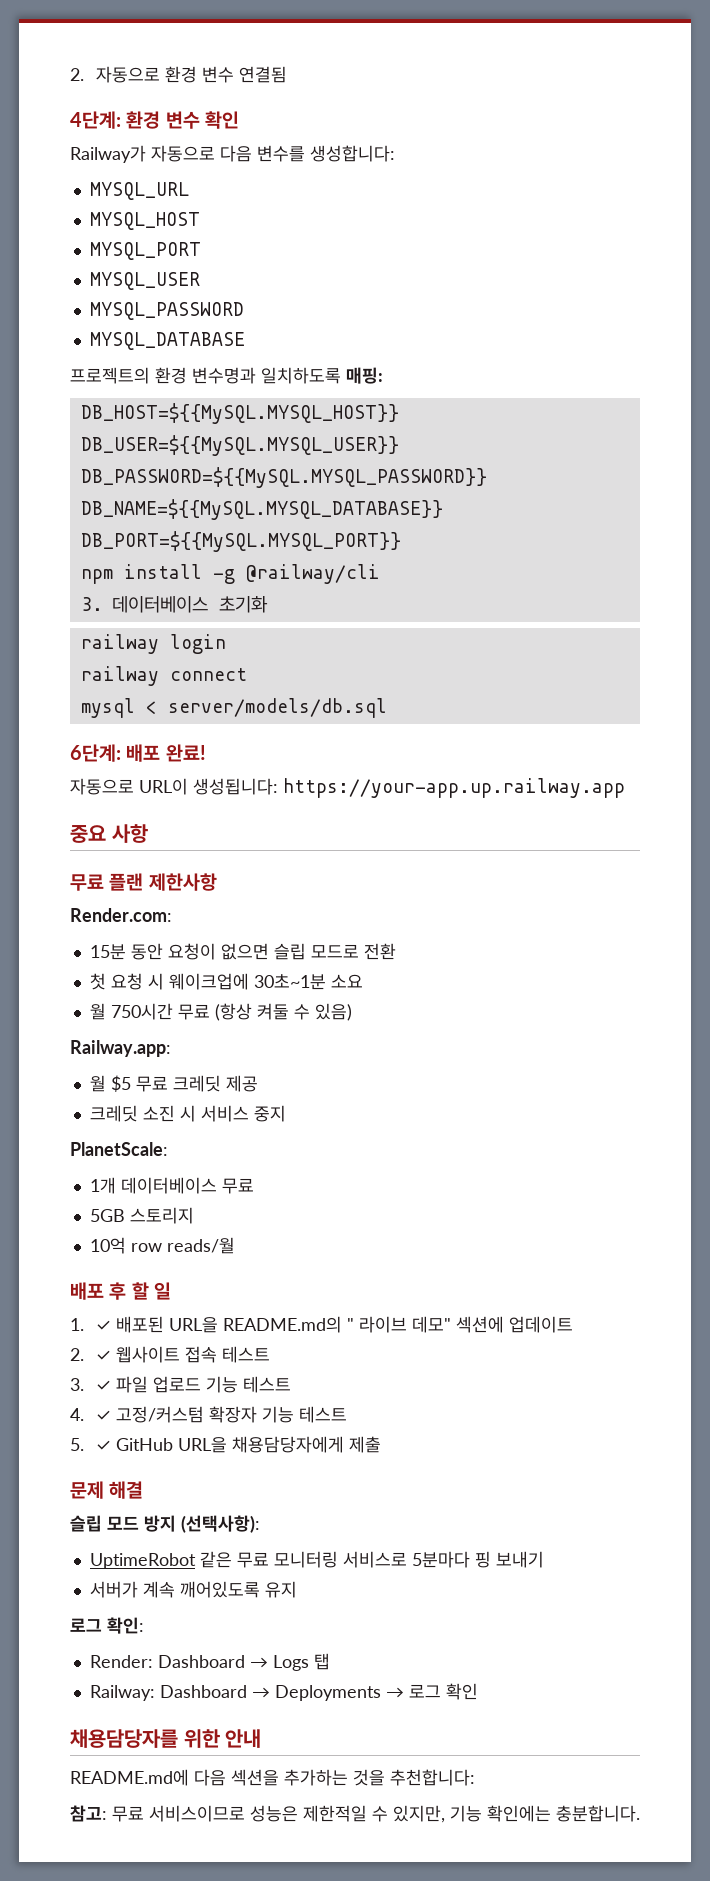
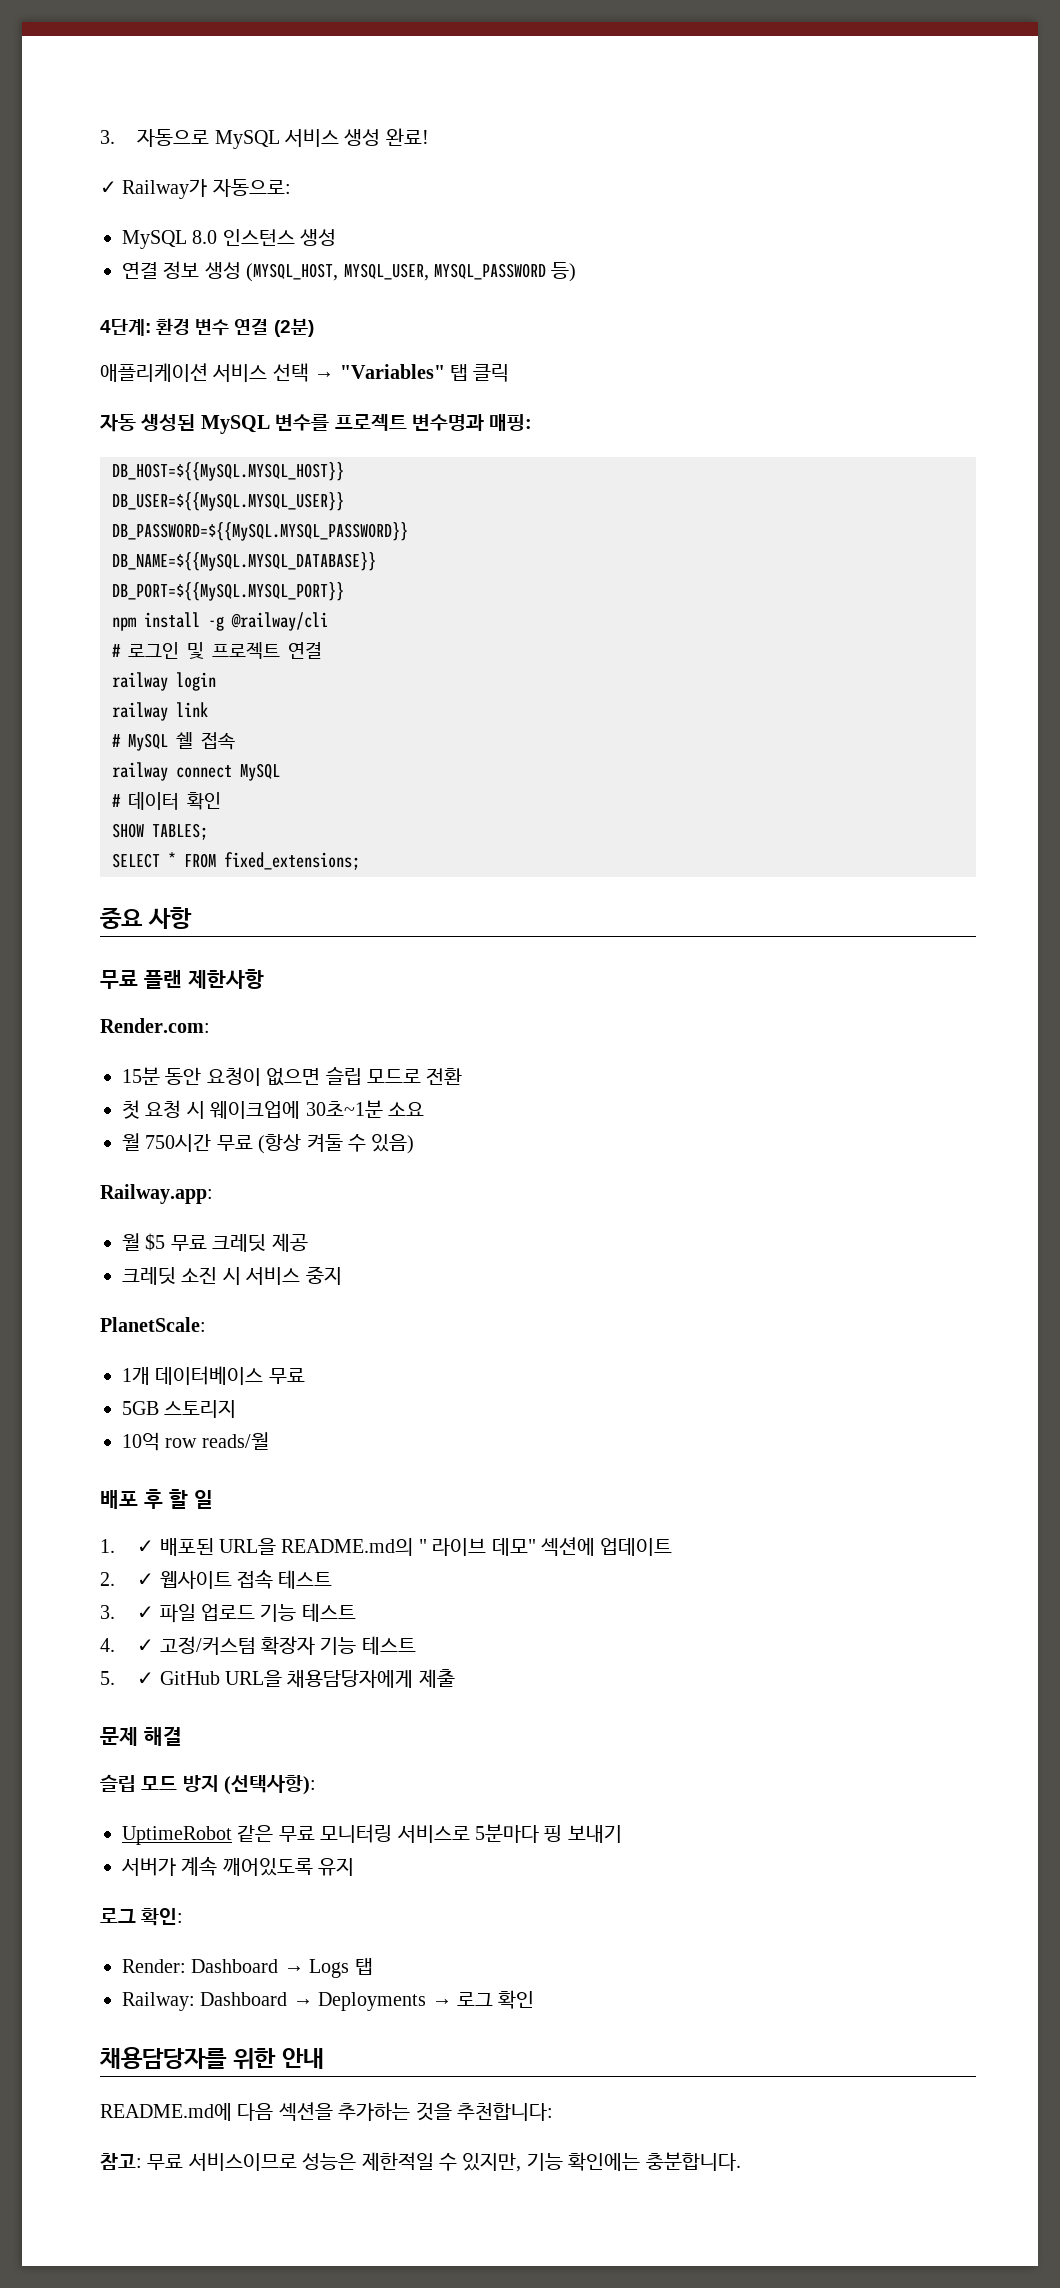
- 2. 자동으로 환경 변수 연결됨
- 4단계: 환경 변수 확인
- Railway가 자동으로 다음 변수를 생성합니다:
- MYSQL_URL
- MYSQL_HOST
- MYSQL_PORT
- MYSQL_USER
- MYSQL_PASSWORD
- MYSQL_DATABASE
- 프로젝트의 환경 변수명과 일치하도록 매핑:
+ 3. 자동으로 MySQL 서비스 생성 완료!
+ ✓ Railway가 자동으로:
+ MySQL 8.0 인스턴스 생성
+ 연결 정보 생성 (MYSQL_HOST, MYSQL_USER, MYSQL_PASSWORD 등)
+ 4단계: 환경 변수 연결 (2분)
+ 애플리케이션 서비스 선택 → "Variables" 탭 클릭
+ 자동 생성된 MySQL 변수를 프로젝트 변수명과 매핑:
- 3. 데이터베이스 초기화
+ # 로그인 및 프로젝트 연결
  railway login
- railway connect
- mysql < server/models/db.sql
- 6단계: 배포 완료!
- 자동으로 URL이 생성됩니다: https://your-app.up.railway.app
+ railway link
+ # MySQL 쉘 접속
+ railway connect MySQL
+ # 데이터 확인
+ SHOW TABLES;
+ SELECT * FROM fixed_extensions;

